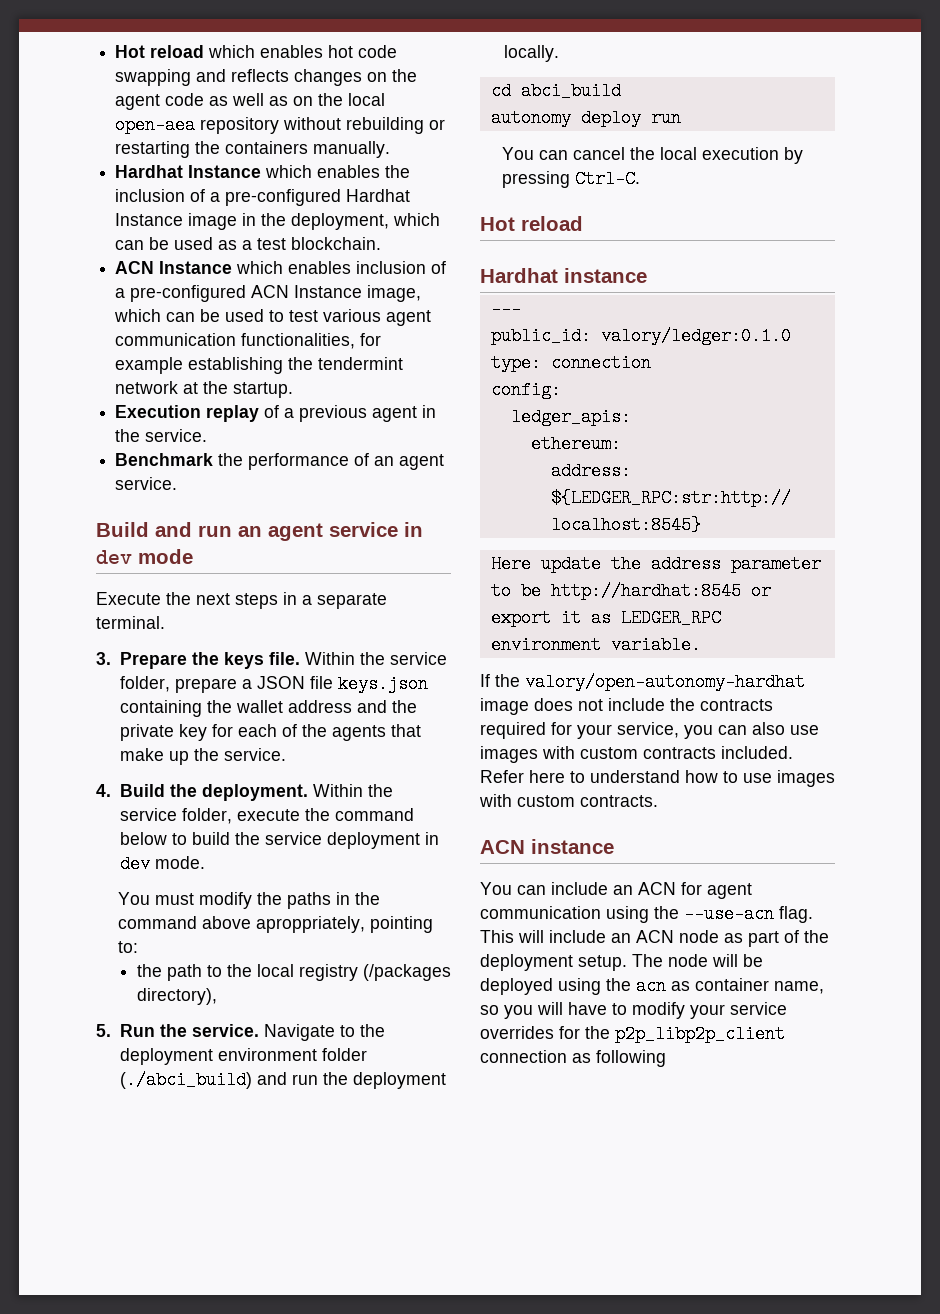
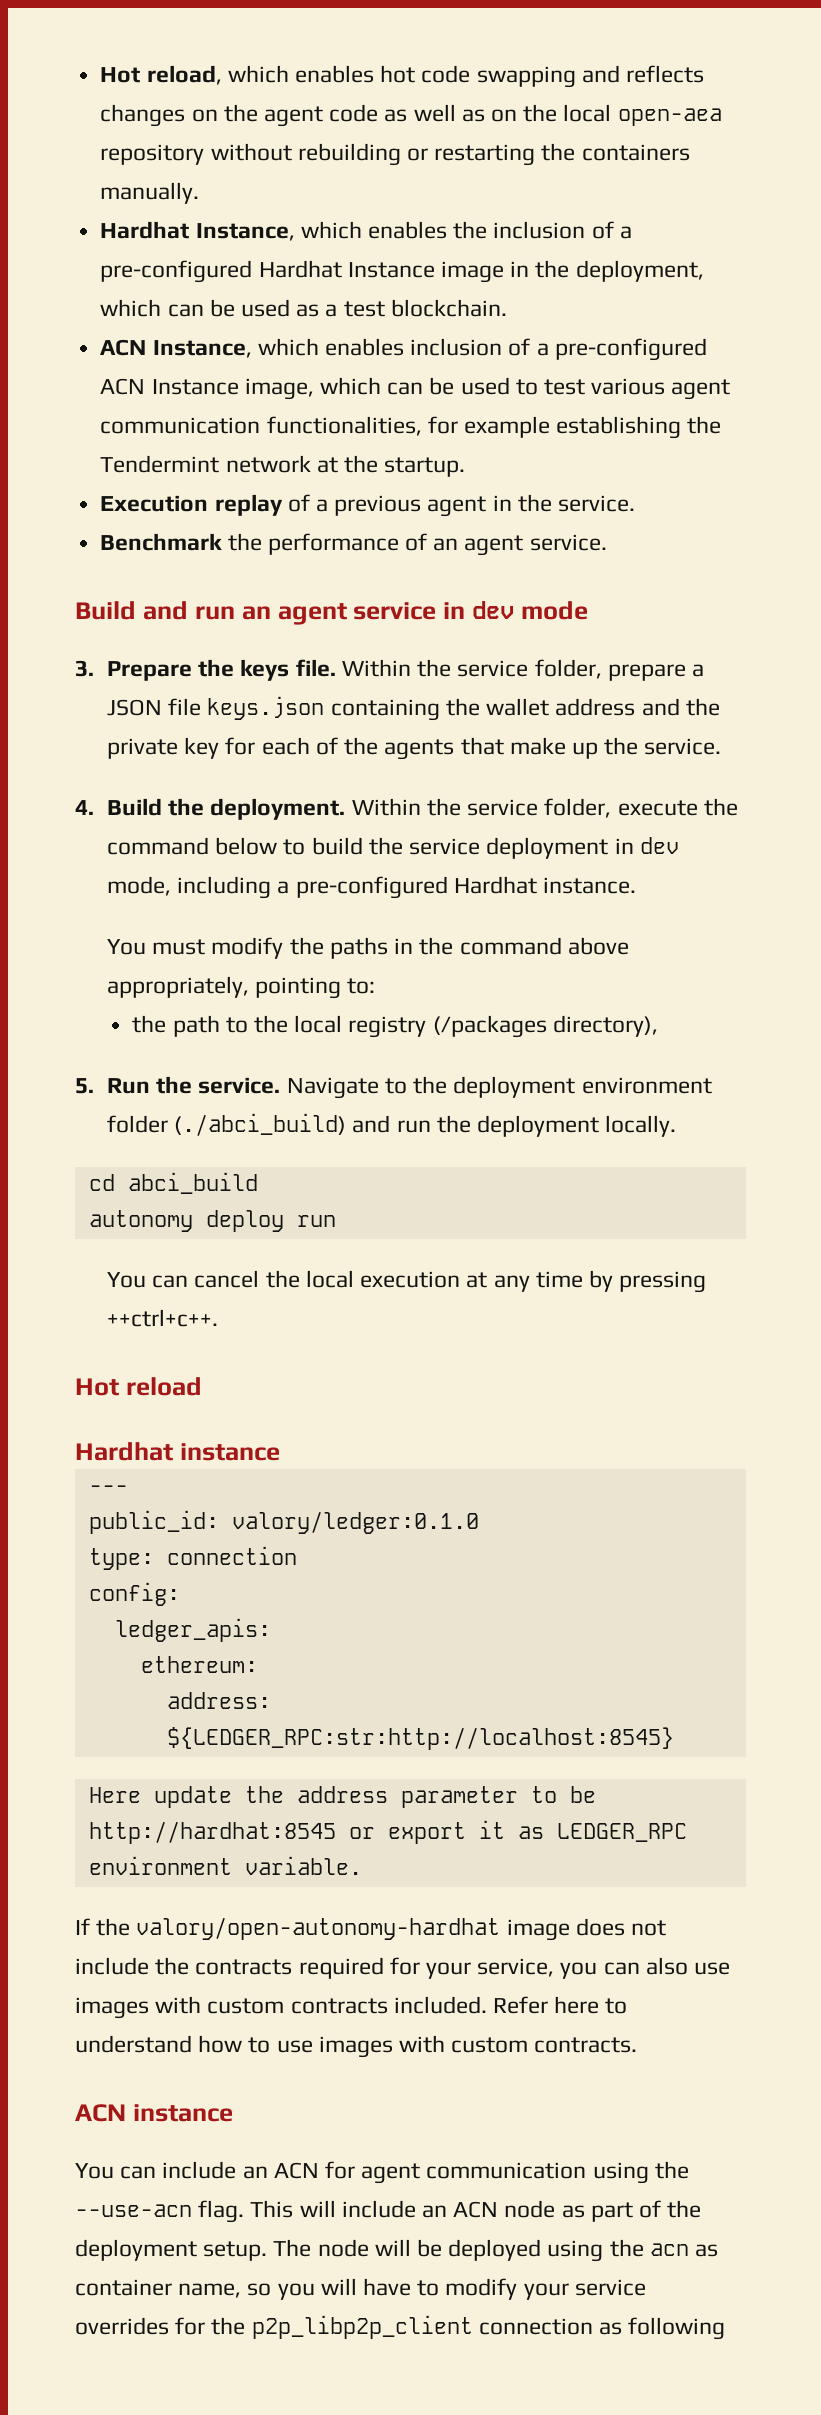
- Hot reload which enables hot code swapping and reflects changes on the agent code as well as on the local open-aea repository without rebuilding or restarting the containers manually.
+ Hot reload, which enables hot code swapping and reflects changes on the agent code as well as on the local open-aea repository without rebuilding or restarting the containers manually.
- Hardhat Instance which enables the inclusion of a pre-configured Hardhat Instance image in the deployment, which can be used as a test blockchain.
+ Hardhat Instance, which enables the inclusion of a pre-configured Hardhat Instance image in the deployment, which can be used as a test blockchain.
- ACN Instance which enables inclusion of a pre-configured ACN Instance image, which can be used to test various agent communication functionalities, for example establishing the tendermint network at the startup.
+ ACN Instance, which enables inclusion of a pre-configured ACN Instance image, which can be used to test various agent communication functionalities, for example establishing the Tendermint network at the startup.
- Execute the next steps in a separate terminal.
- Within the service folder, execute the command below to build the service deployment in dev mode.
+ Within the service folder, execute the command below to build the service deployment in dev mode, including a pre-configured Hardhat instance.
- You must modify the paths in the command above aproppriately, pointing to:
+ You must modify the paths in the command above appropriately, pointing to:
- You can cancel the local execution by pressing Ctrl-C.
+ You can cancel the local execution at any time by pressing ++ctrl+c++.

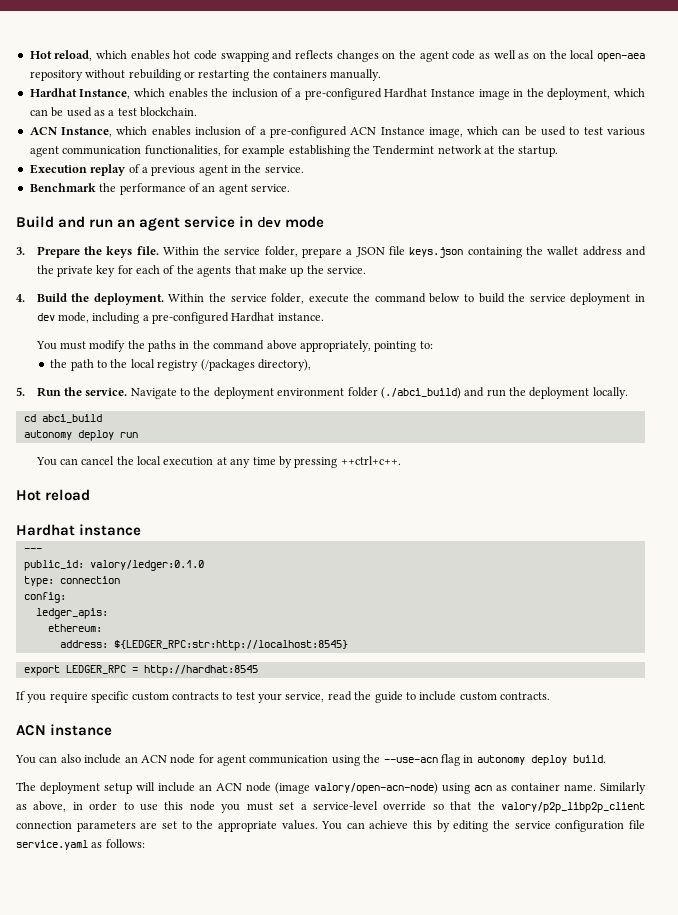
- Here update the address parameter to be http://hardhat:8545 or export it as LEDGER_RPC environment variable.
- If the valory/open-autonomy-hardhat image does not include the contracts required for your service, you can also use images with custom contracts included. Refer here to understand how to use images with custom contracts.
+ export LEDGER_RPC = http://hardhat:8545
+ If you require specific custom contracts to test your service, read the guide to include custom contracts.
- You can include an ACN for agent communication using the --use-acn flag. This will include an ACN node as part of the deployment setup. The node will be deployed using the acn as container name, so you will have to modify your service overrides for the p2p_libp2p_client connection as following
+ You can also include an ACN node for agent communication using the --use-acn flag in autonomy deploy build.
+ The deployment setup will include an ACN node (image valory/open-acn-node) using acn as container name. Similarly as above, in order to use this node you must set a service-level override so that the valory/p2p_libp2p_client connection parameters are set to the appropriate values. You can achieve this by editing the service configuration file service.yaml as follows:

